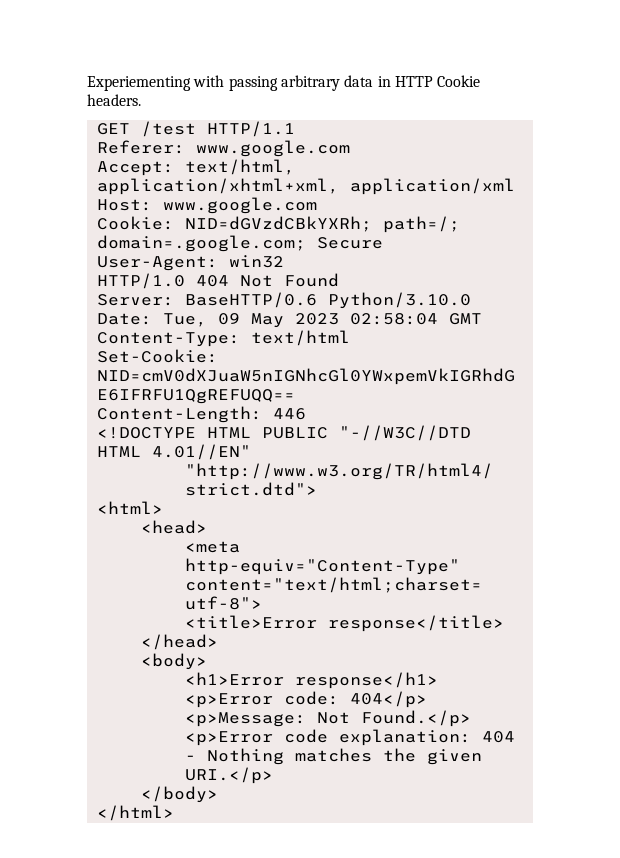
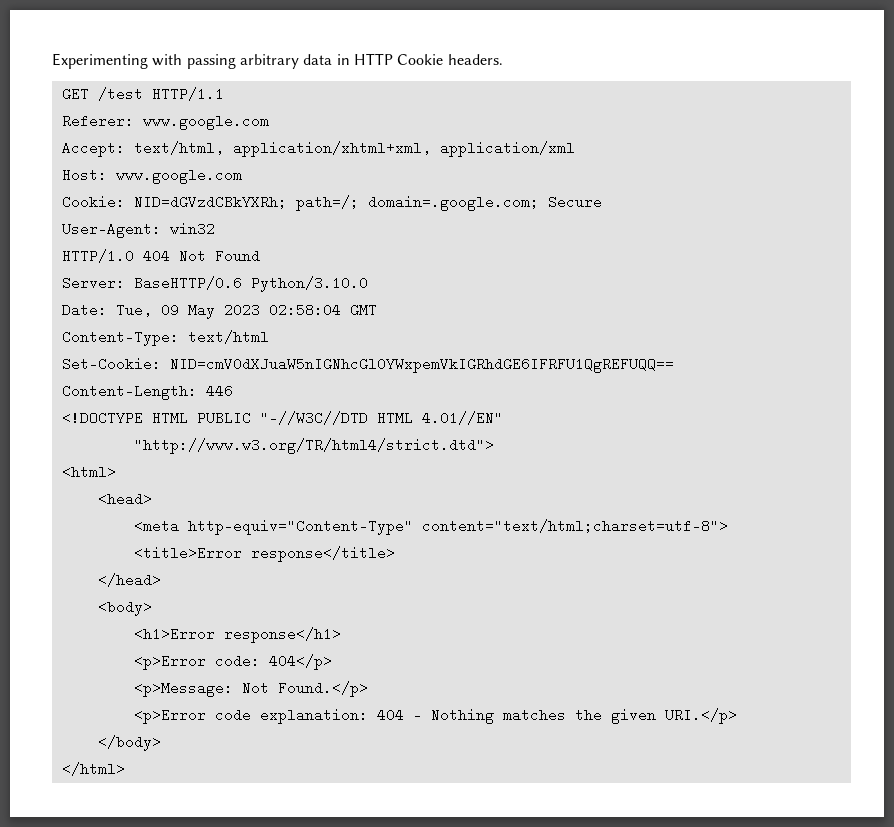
- Experiementing with passing arbitrary data in HTTP Cookie headers.
+ Experimenting with passing arbitrary data in HTTP Cookie headers.

